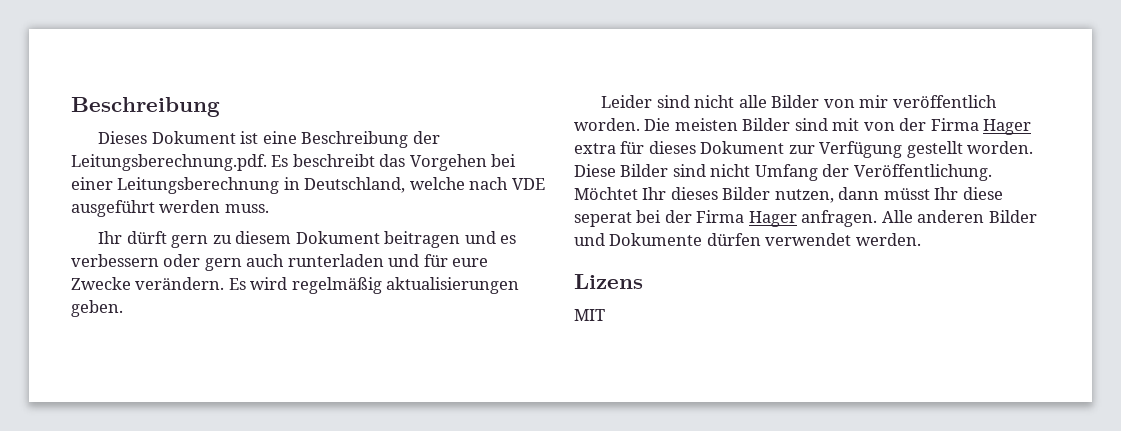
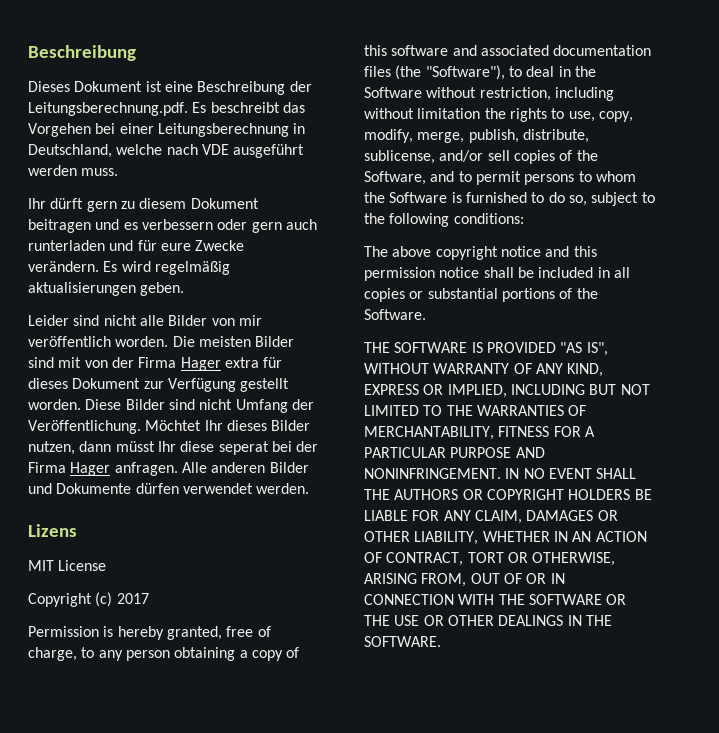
- MIT
+ MIT License
+ Copyright (c) 2017
+ Permission is hereby granted, free of charge, to any person obtaining a copy of this software and associated documentation files (the "Software"), to deal in the Software without restriction, including without limitation the rights to use, copy, modify, merge, publish, distribute, sublicense, and/or sell copies of the Software, and to permit persons to whom the Software is furnished to do so, subject to the following conditions:
+ The above copyright notice and this permission notice shall be included in all copies or substantial portions of the Software.
+ THE SOFTWARE IS PROVIDED "AS IS", WITHOUT WARRANTY OF ANY KIND, EXPRESS OR IMPLIED, INCLUDING BUT NOT LIMITED TO THE WARRANTIES OF MERCHANTABILITY, FITNESS FOR A PARTICULAR PURPOSE AND NONINFRINGEMENT. IN NO EVENT SHALL THE AUTHORS OR COPYRIGHT HOLDERS BE LIABLE FOR ANY CLAIM, DAMAGES OR OTHER LIABILITY, WHETHER IN AN ACTION OF CONTRACT, TORT OR OTHERWISE, ARISING FROM, OUT OF OR IN CONNECTION WITH THE SOFTWARE OR THE USE OR OTHER DEALINGS IN THE SOFTWARE.

